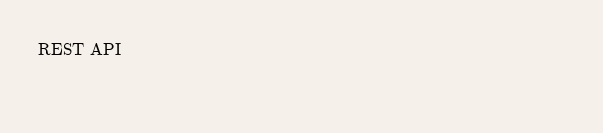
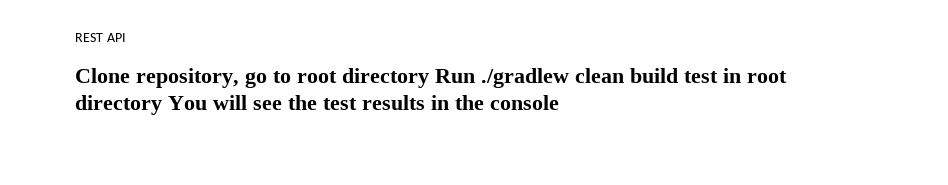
+ Clone repository, go to root directory Run ./gradlew clean build test in root directory You will see the test results in the console

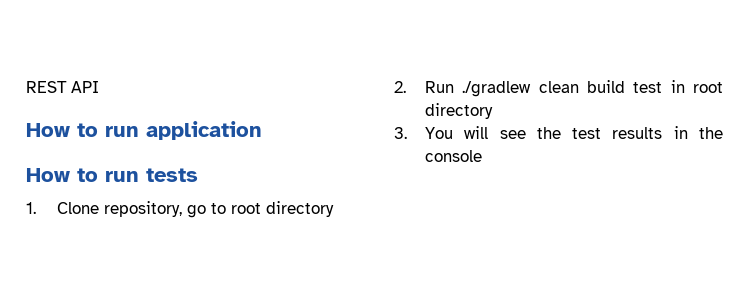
- Clone repository, go to root directory Run ./gradlew clean build test in root directory You will see the test results in the console
+ How to run application
+ How to run tests
+ 1. Clone repository, go to root directory
+ 2. Run ./gradlew clean build test in root directory
+ 3. You will see the test results in the console

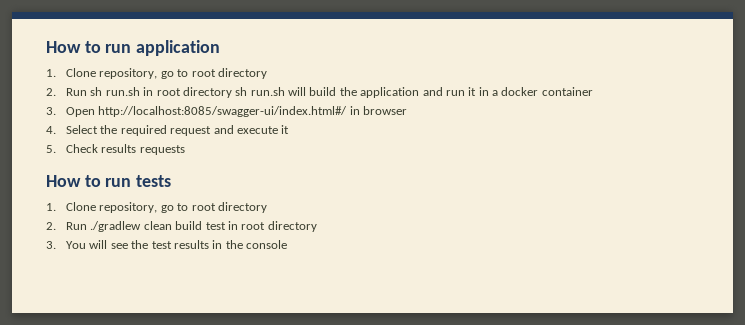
- REST API
  How to run application
+ 1. Clone repository, go to root directory
+ 2. Run sh run.sh in root directory sh run.sh will build the application and run it in a docker container
+ 3. Open http://localhost:8085/swagger-ui/index.html#/ in browser
+ 4. Select the required request and execute it
+ 5. Check results requests

